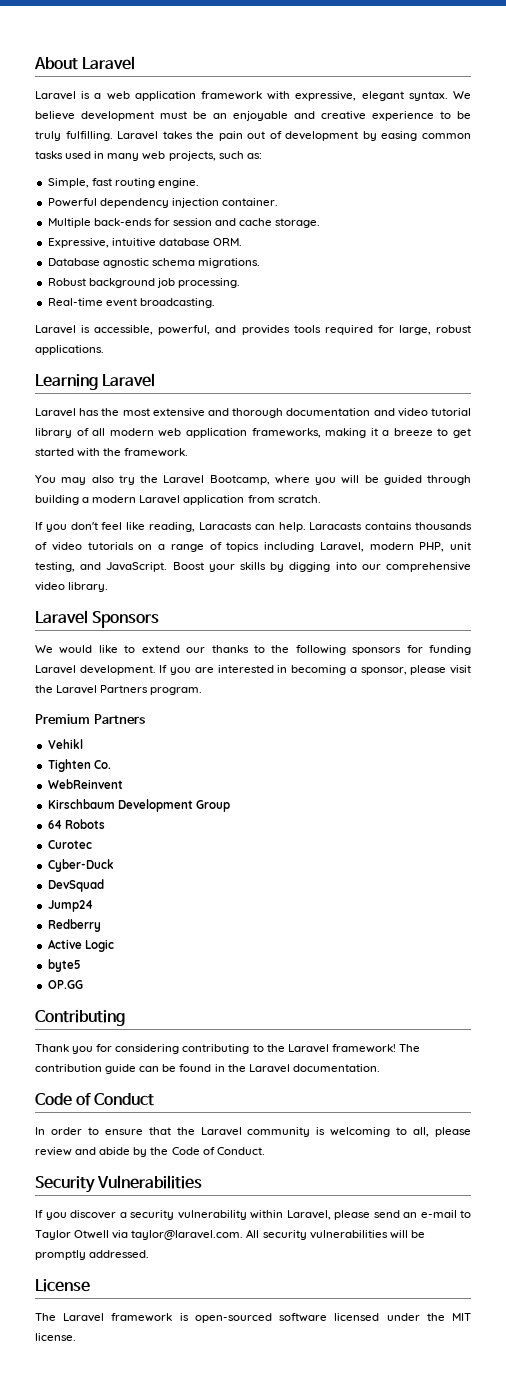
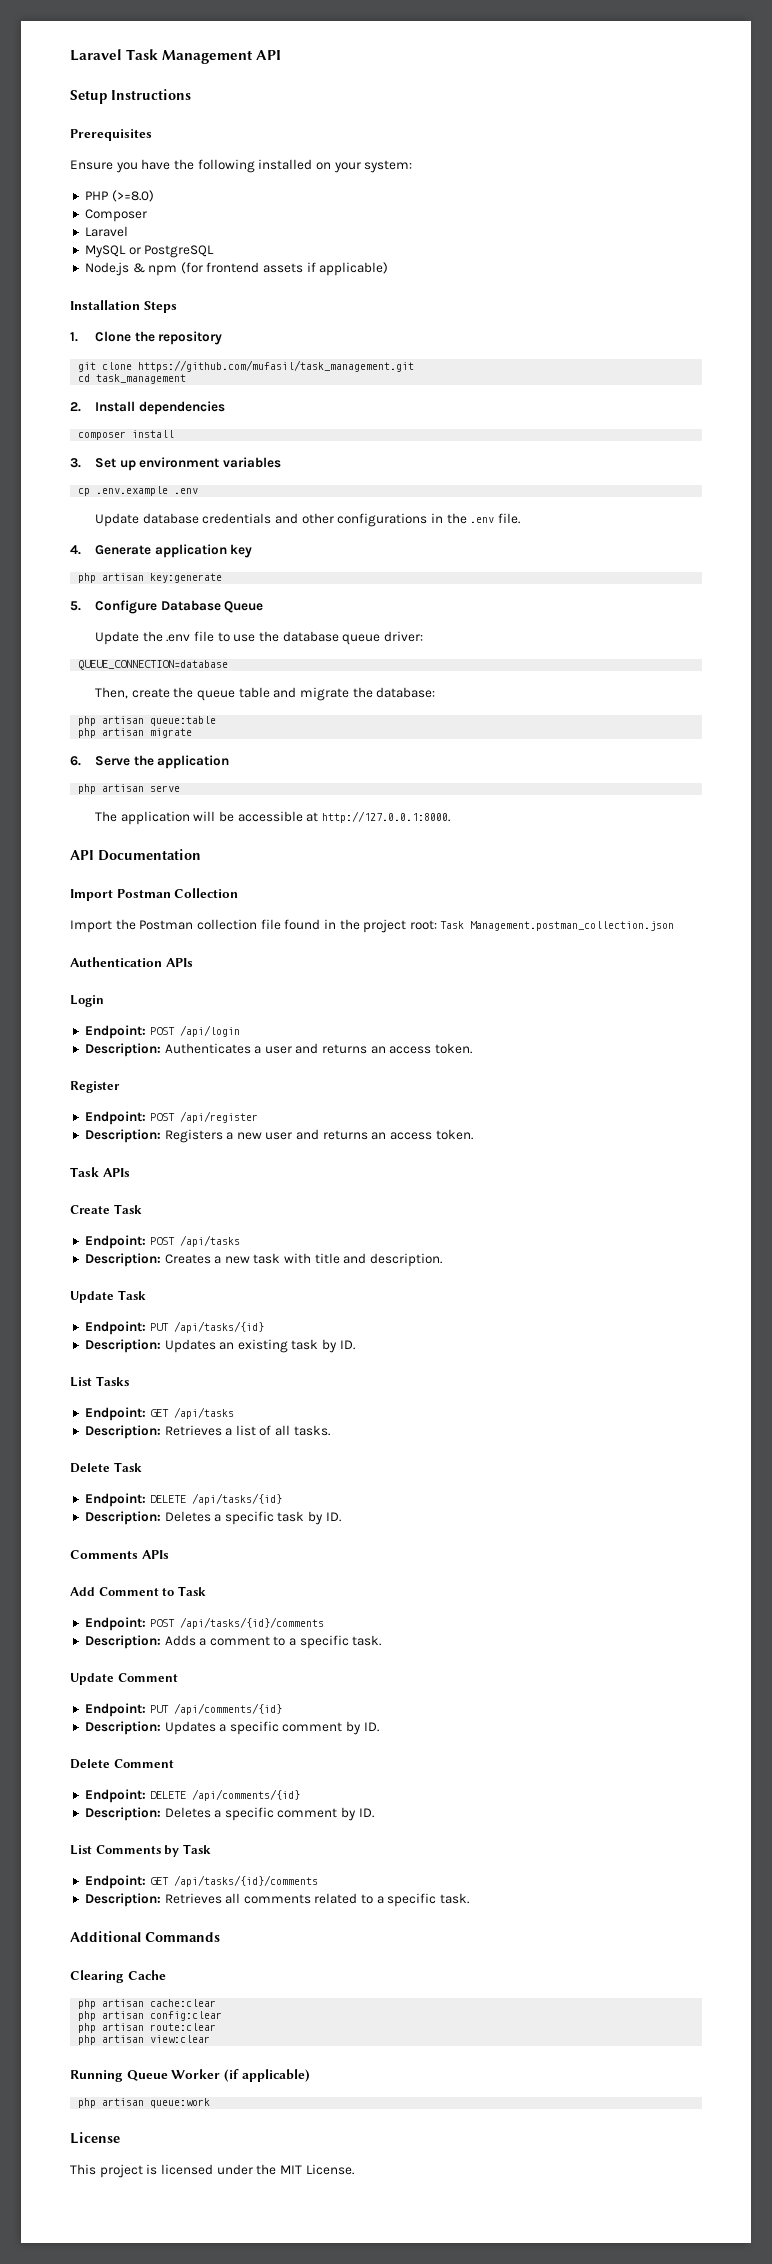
- About Laravel
- Laravel is a web application framework with expressive, elegant syntax. We believe development must be an enjoyable and creative experience to be truly fulfilling. Laravel takes the pain out of development by easing common tasks used in many web projects, such as:
- Simple, fast routing engine.
- Powerful dependency injection container.
- Multiple back-ends for session and cache storage.
- Expressive, intuitive database ORM.
- Database agnostic schema migrations.
- Robust background job processing.
- Real-time event broadcasting.
- Laravel is accessible, powerful, and provides tools required for large, robust applications.
- Learning Laravel
- Laravel has the most extensive and thorough documentation and video tutorial library of all modern web application frameworks, making it a breeze to get started with the framework.
- You may also try the Laravel Bootcamp, where you will be guided through building a modern Laravel application from scratch.
- If you don't feel like reading, Laracasts can help. Laracasts contains thousands of video tutorials on a range of topics including Laravel, modern PHP, unit testing, and JavaScript. Boost your skills by digging into our comprehensive video library.
- Laravel Sponsors
- We would like to extend our thanks to the following sponsors for funding Laravel development. If you are interested in becoming a sponsor, please visit the Laravel Partners program.
- Premium Partners
- Vehikl
- Tighten Co.
- WebReinvent
- Kirschbaum Development Group
- 64 Robots
- Curotec
- Cyber-Duck
- DevSquad
- Jump24
- Redberry
- Active Logic
- byte5
- OP.GG
- Contributing
- Thank you for considering contributing to the Laravel framework! The contribution guide can be found in the Laravel documentation.
- Code of Conduct
- In order to ensure that the Laravel community is welcoming to all, please review and abide by the Code of Conduct.
- Security Vulnerabilities
- If you discover a security vulnerability within Laravel, please send an e-mail to Taylor Otwell via taylor@laravel.com. All security vulnerabilities will be promptly addressed.
+ Laravel Task Management API
+ Setup Instructions
+ Prerequisites
+ Ensure you have the following installed on your system:
+ PHP (>=8.0)
+ Composer
+ Laravel
+ MySQL or PostgreSQL
+ Node.js & npm (for frontend assets if applicable)
+ Installation Steps
+ 1. Clone the repository
+ git clone https://github.com/mufasil/task_management.git
+ cd task_management
+ 2. Install dependencies
+ composer install
+ 3. Set up environment variables
+ cp .env.example .env
+ Update database credentials and other configurations in the .env file.
+ 4. Generate application key
+ php artisan key:generate
+ 5. Configure Database Queue
+ Update the .env file to use the database queue driver:
+ QUEUE_CONNECTION=database
+ Then, create the queue table and migrate the database:
+ php artisan queue:table
+ php artisan migrate
+ 6. Serve the application
+ php artisan serve
+ The application will be accessible at http://127.0.0.1:8000.
+ API Documentation
+ Import Postman Collection
+ Import the Postman collection file found in the project root: Task Management.postman_collection.json
+ Authentication APIs
+ Login
+ Endpoint: POST /api/login
+ Description: Authenticates a user and returns an access token.
+ Register
+ Endpoint: POST /api/register
+ Description: Registers a new user and returns an access token.
+ Task APIs
+ Create Task
+ Endpoint: POST /api/tasks
+ Description: Creates a new task with title and description.
+ Update Task
+ Endpoint: PUT /api/tasks/{id}
+ Description: Updates an existing task by ID.
+ List Tasks
+ Endpoint: GET /api/tasks
+ Description: Retrieves a list of all tasks.
+ Delete Task
+ Endpoint: DELETE /api/tasks/{id}
+ Description: Deletes a specific task by ID.
+ Comments APIs
+ Add Comment to Task
+ Endpoint: POST /api/tasks/{id}/comments
+ Description: Adds a comment to a specific task.
+ Update Comment
+ Endpoint: PUT /api/comments/{id}
+ Description: Updates a specific comment by ID.
+ Delete Comment
+ Endpoint: DELETE /api/comments/{id}
+ Description: Deletes a specific comment by ID.
+ List Comments by Task
+ Endpoint: GET /api/tasks/{id}/comments
+ Description: Retrieves all comments related to a specific task.
+ Additional Commands
+ Clearing Cache
+ php artisan cache:clear
+ php artisan config:clear
+ php artisan route:clear
+ php artisan view:clear
+ Running Queue Worker (if applicable)
+ php artisan queue:work
  License
- The Laravel framework is open-sourced software licensed under the MIT license.
+ This project is licensed under the MIT License.

